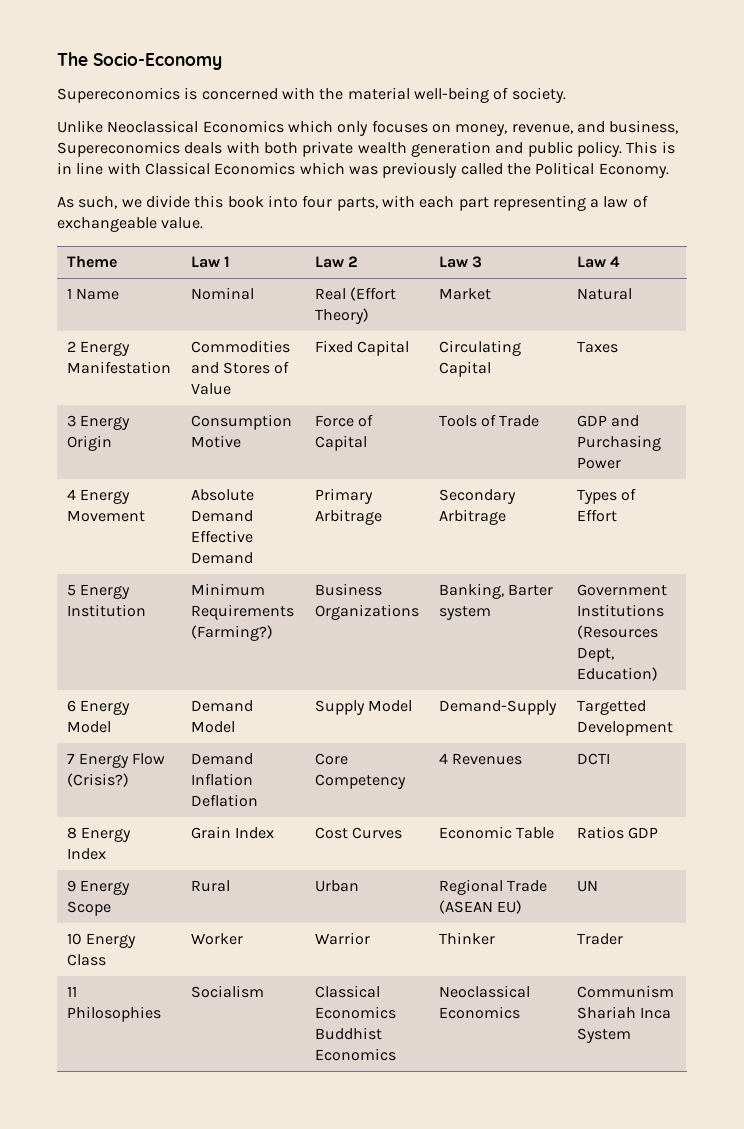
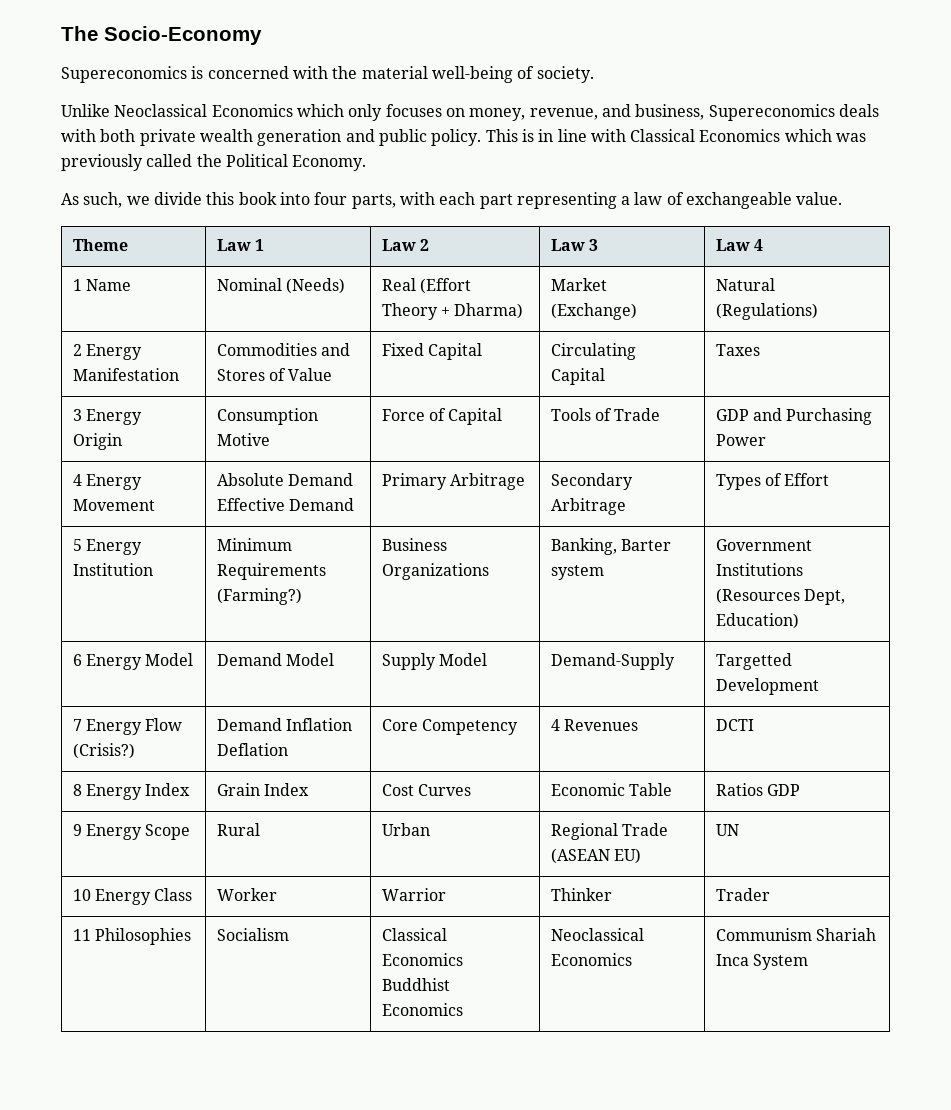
- 1 Name | Nominal | Real (Effort Theory) | Market | Natural
+ 1 Name | Nominal (Needs) | Real (Effort Theory + Dharma) | Market (Exchange) | Natural (Regulations)

